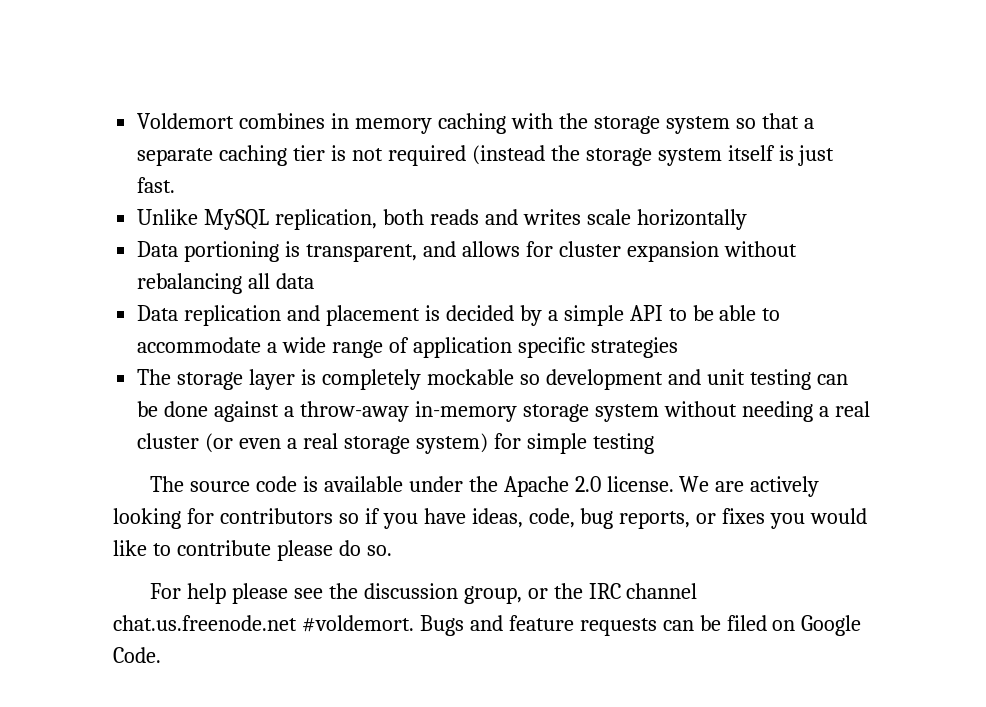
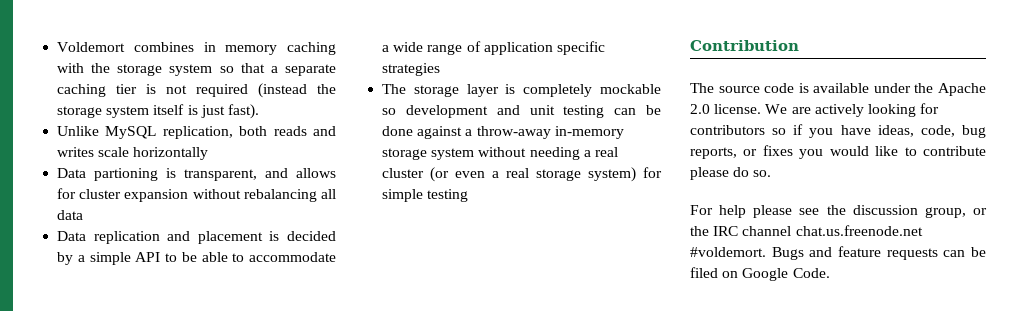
- Voldemort combines in memory caching with the storage system so that a separate caching tier is not required (instead the storage system itself is just fast.
+ Voldemort combines in memory caching with the storage system so that a separate caching tier is not required (instead the storage system itself is just fast).
- Data portioning is transparent, and allows for cluster expansion without rebalancing all data
+ Data partioning is transparent, and allows for cluster expansion without rebalancing all data
+ Contribution

